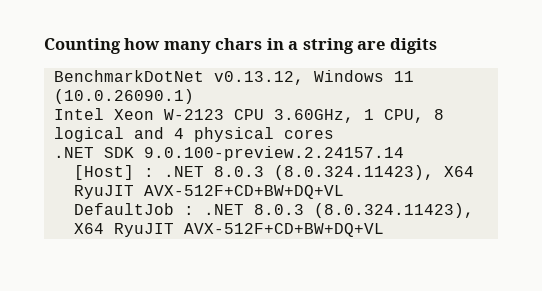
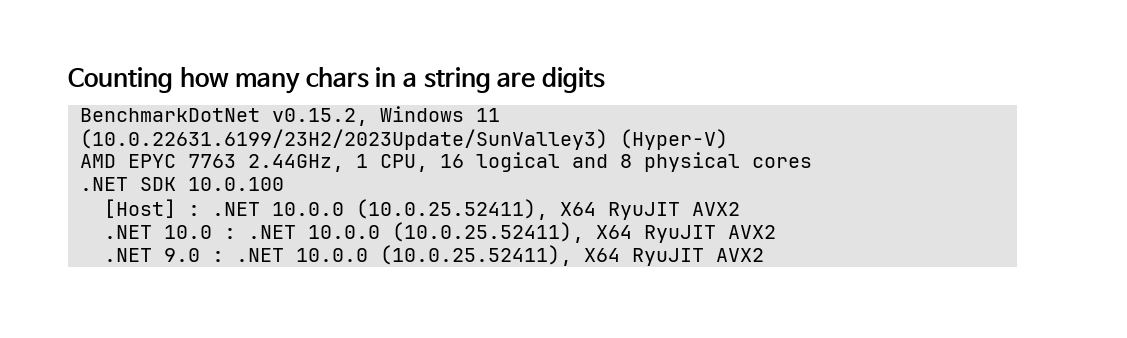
- BenchmarkDotNet v0.13.12, Windows 11 (10.0.26090.1)
- Intel Xeon W-2123 CPU 3.60GHz, 1 CPU, 8 logical and 4 physical cores
+ BenchmarkDotNet v0.15.2, Windows 11 (10.0.22631.6199/23H2/2023Update/SunValley3) (Hyper-V)
+ AMD EPYC 7763 2.44GHz, 1 CPU, 16 logical and 8 physical cores
- .NET SDK 9.0.100-preview.2.24157.14
+ .NET SDK 10.0.100
- [Host] : .NET 8.0.3 (8.0.324.11423), X64 RyuJIT AVX-512F+CD+BW+DQ+VL
- DefaultJob : .NET 8.0.3 (8.0.324.11423), X64 RyuJIT AVX-512F+CD+BW+DQ+VL
+ [Host] : .NET 10.0.0 (10.0.25.52411), X64 RyuJIT AVX2
+ .NET 10.0 : .NET 10.0.0 (10.0.25.52411), X64 RyuJIT AVX2
+ .NET 9.0 : .NET 10.0.0 (10.0.25.52411), X64 RyuJIT AVX2

